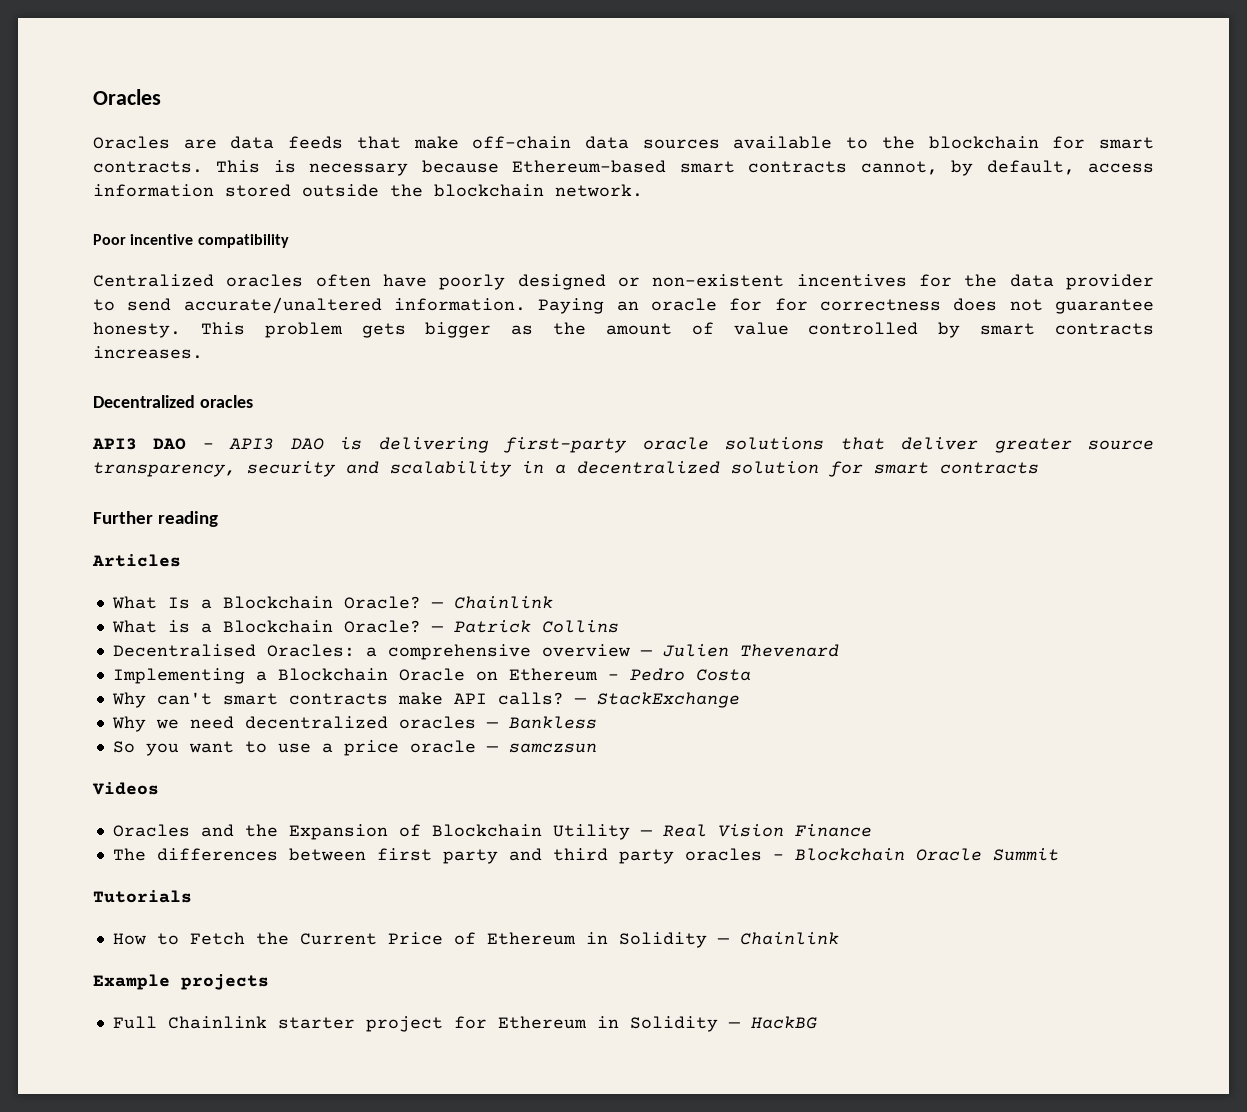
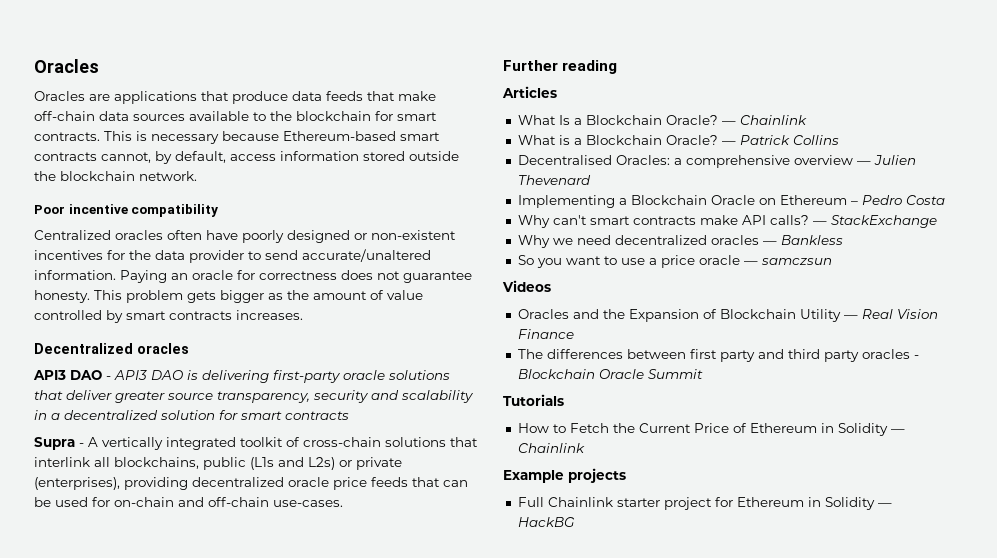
- Oracles are data feeds that make off-chain data sources available to the blockchain for smart contracts.
+ Oracles are applications that produce data feeds that make off-chain data sources available to the blockchain for smart contracts.
- Paying an oracle for for correctness does not guarantee honesty.
+ Paying an oracle for correctness does not guarantee honesty.
+ Supra - A vertically integrated toolkit of cross-chain solutions that interlink all blockchains, public (L1s and L2s) or private (enterprises), providing decentralized oracle price feeds that can be used for on-chain and off-chain use-cases.

